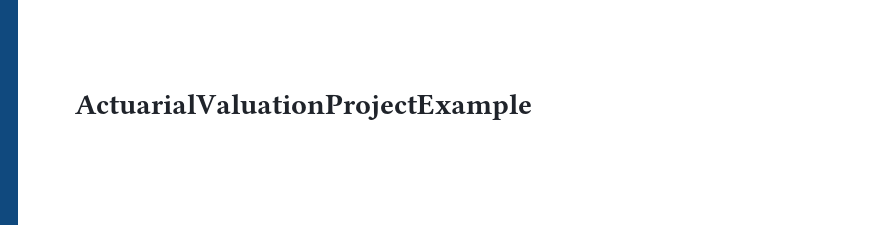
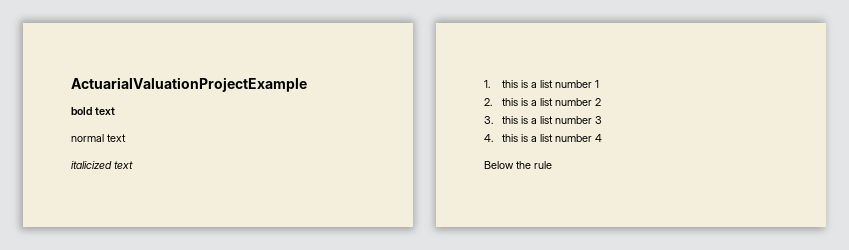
+ bold text
+ normal text
+ italicized text
+ 1. this is a list number 1
+ 2. this is a list number 2
+ 3. this is a list number 3
+ 4. this is a list number 4
+ Below the rule

